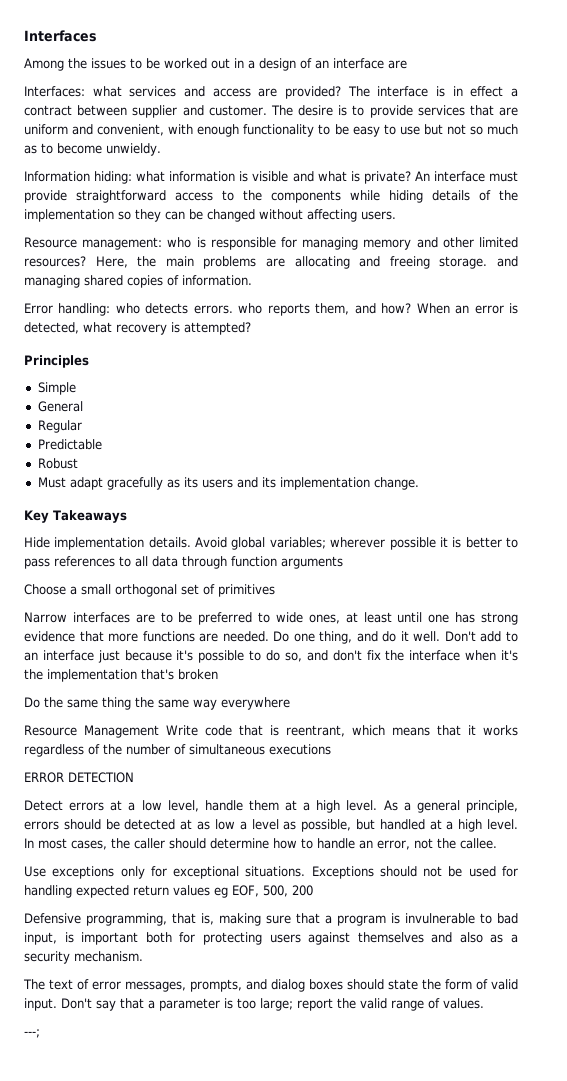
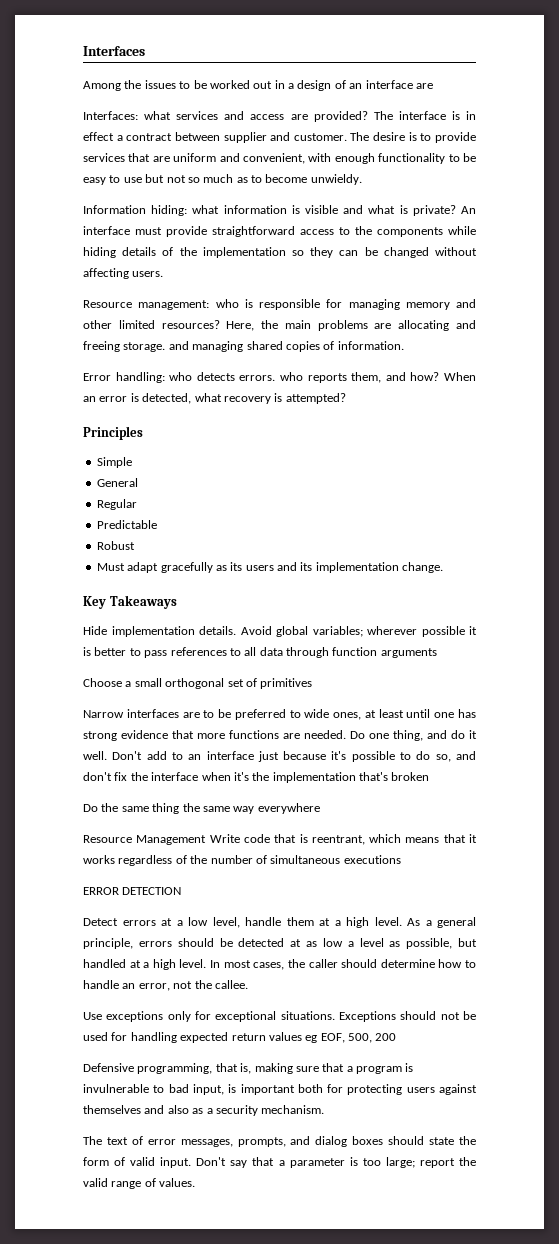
- ---;

